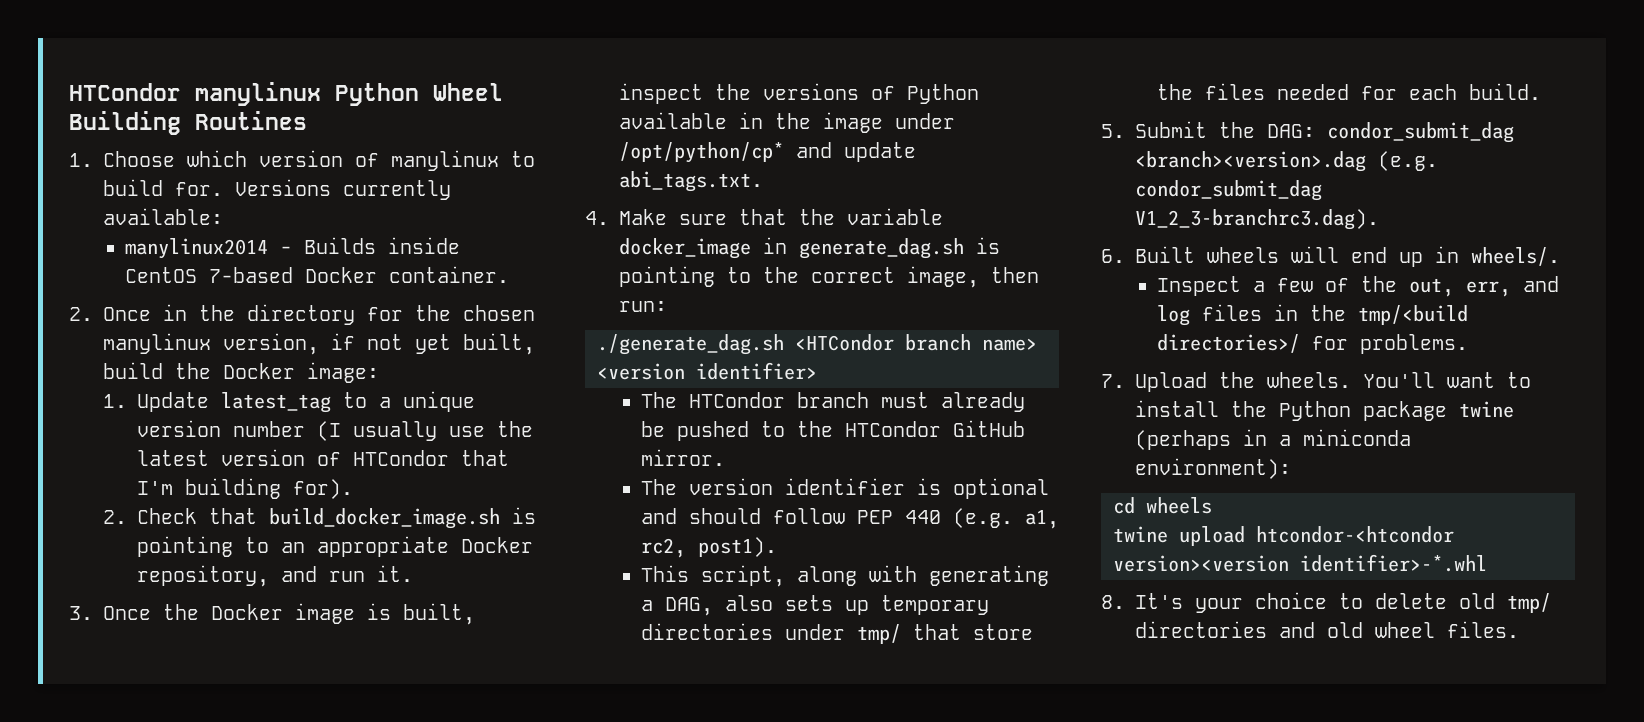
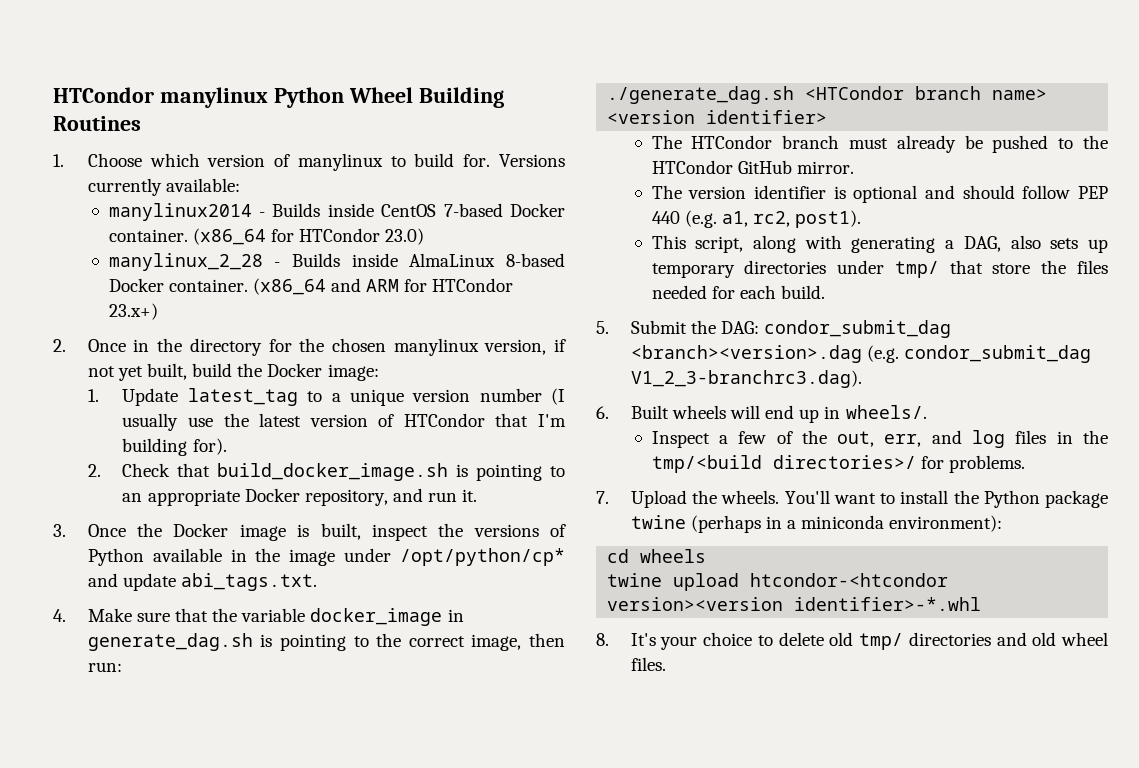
+ (x86_64 for HTCondor 23.0)
+ manylinux_2_28 - Builds inside AlmaLinux 8-based Docker container. (x86_64 and ARM for HTCondor 23.x+)

